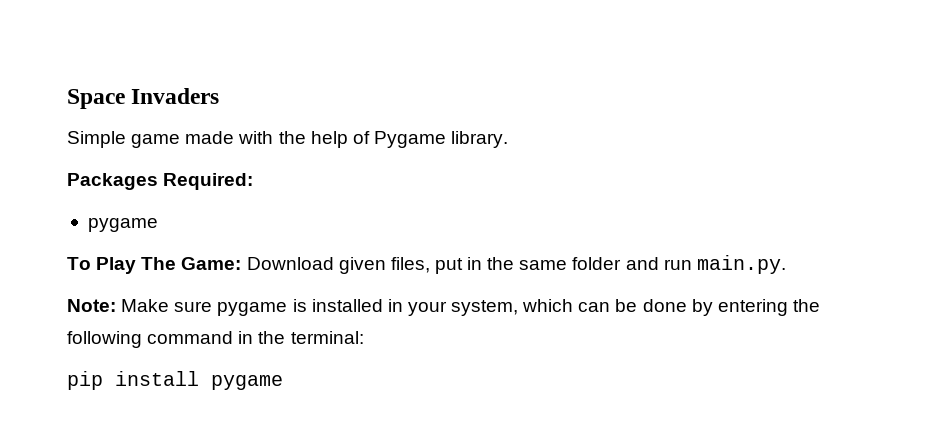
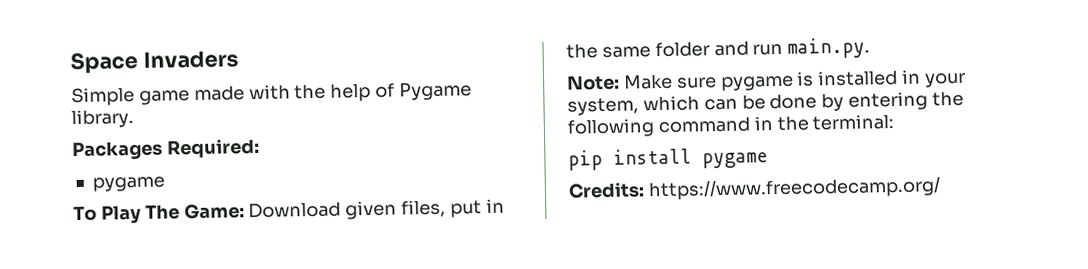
+ Credits: https://www.freecodecamp.org/

